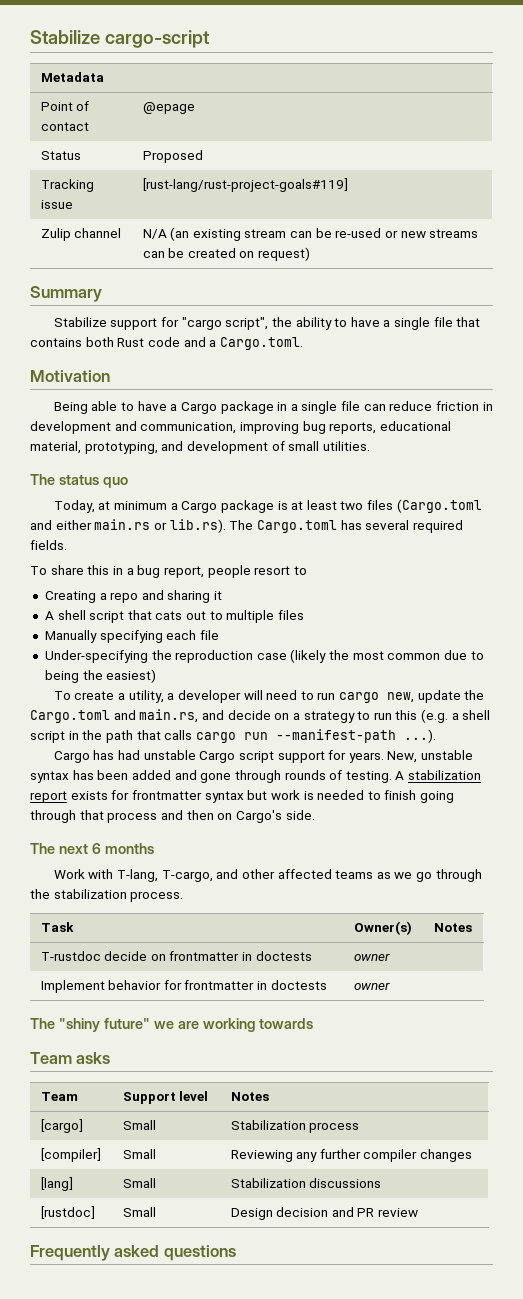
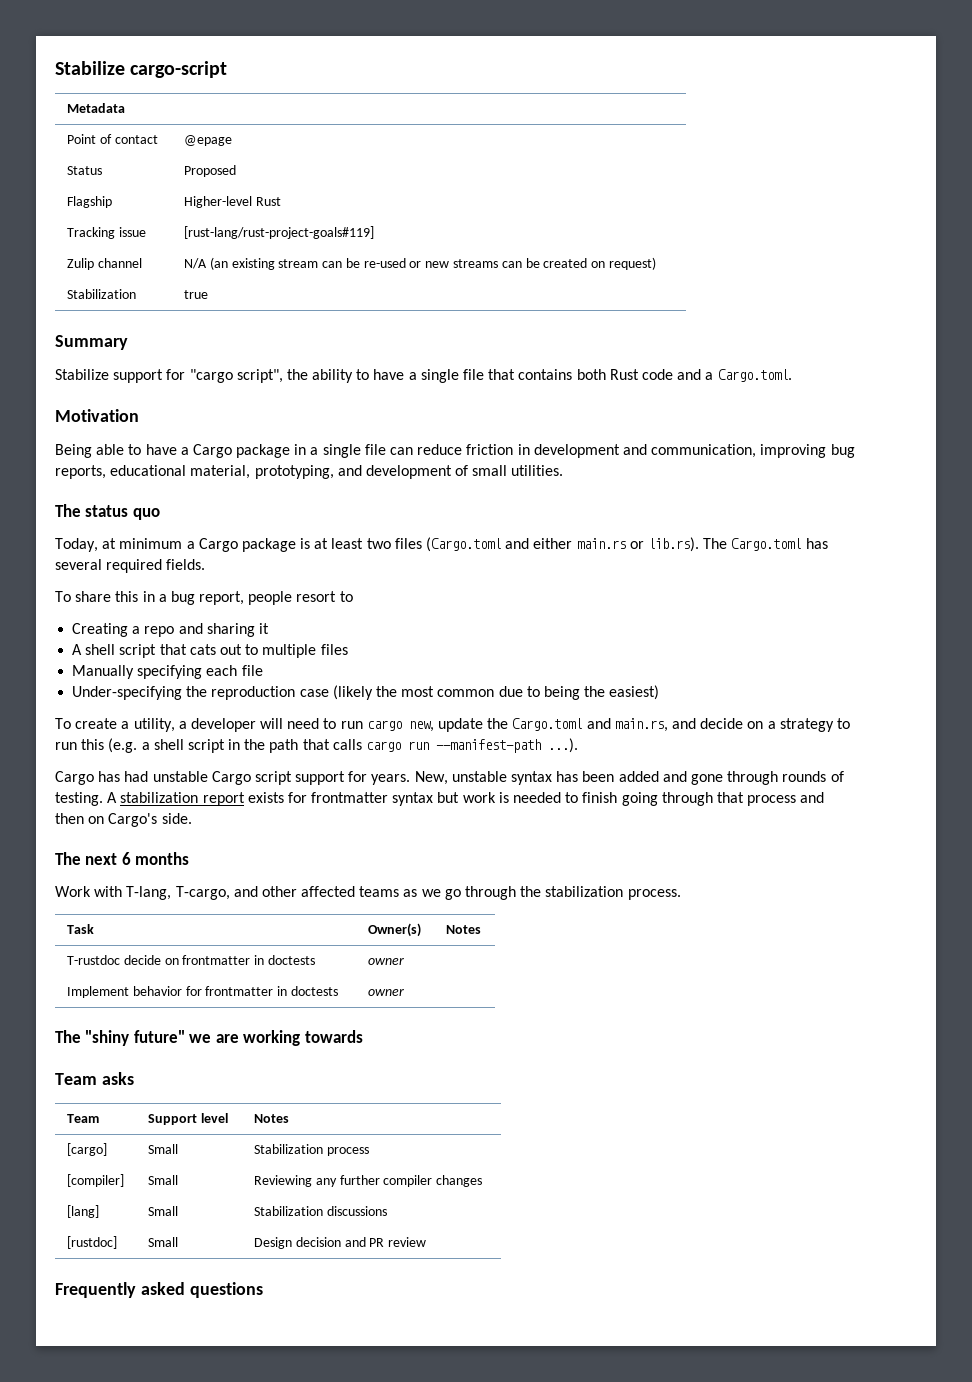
+ Flagship | Higher-level Rust
+ Stabilization | true

